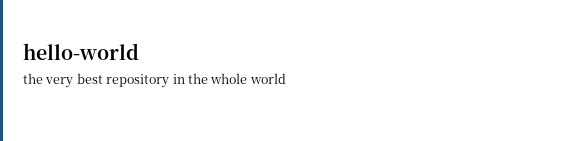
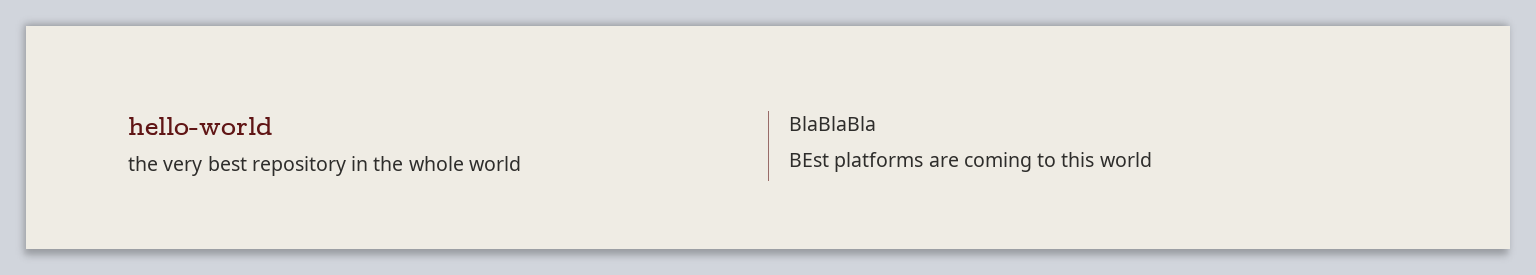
+ BlaBlaBla
+ BEst platforms are coming to this world

